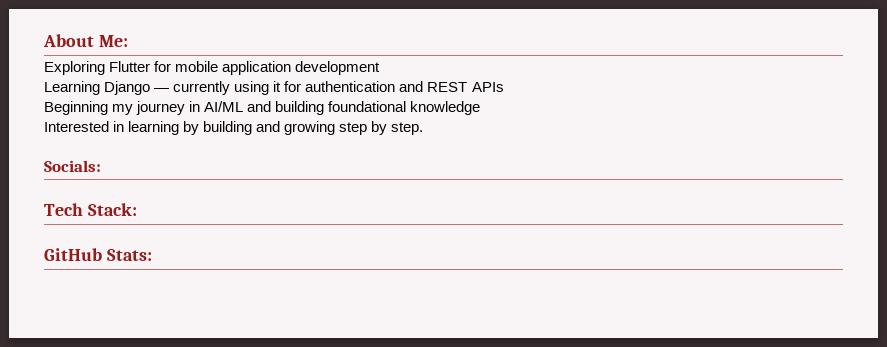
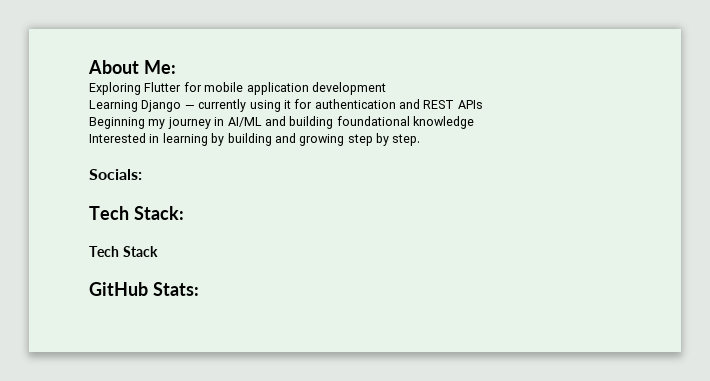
+ Tech Stack

